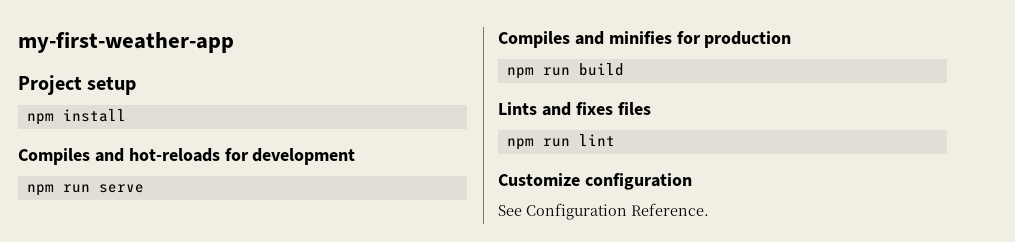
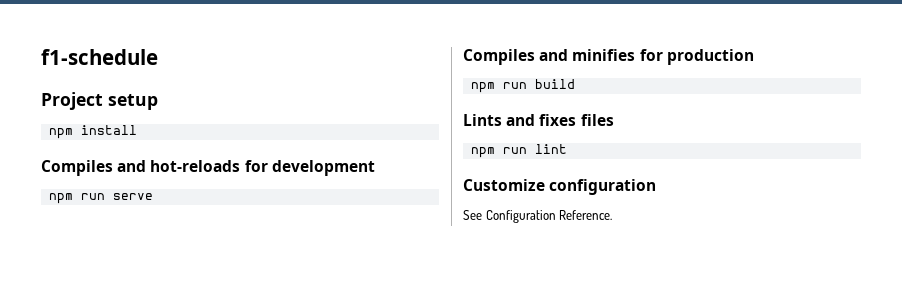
- my-first-weather-app
+ f1-schedule

